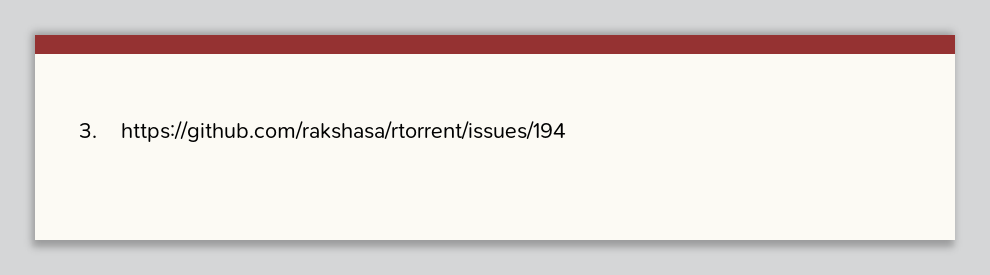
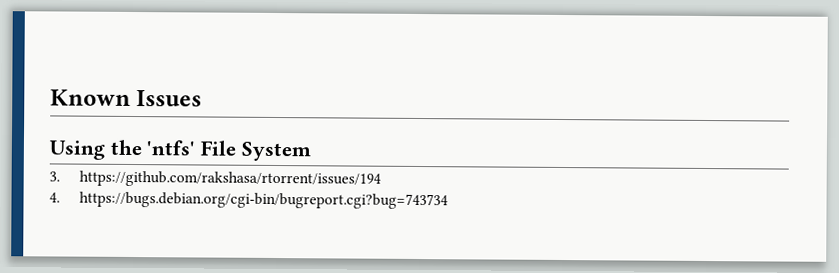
+ Known Issues
+ Using the 'ntfs' File System
+ 4. https://bugs.debian.org/cgi-bin/bugreport.cgi?bug=743734

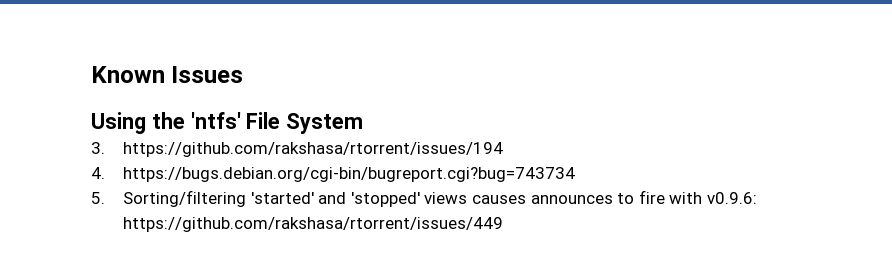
+ 5. Sorting/filtering 'started' and 'stopped' views causes announces to fire with v0.9.6: https://github.com/rakshasa/rtorrent/issues/449

